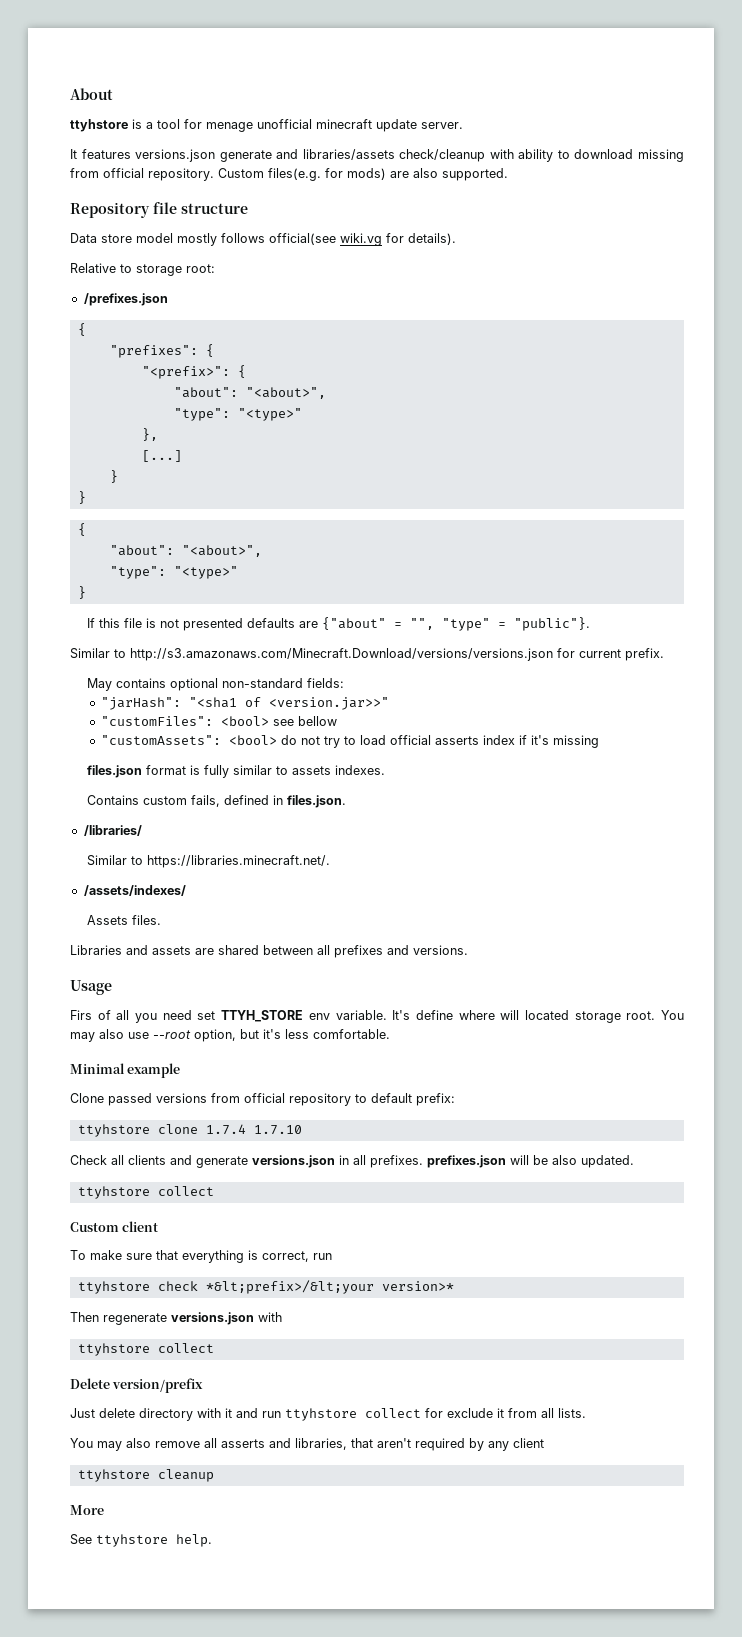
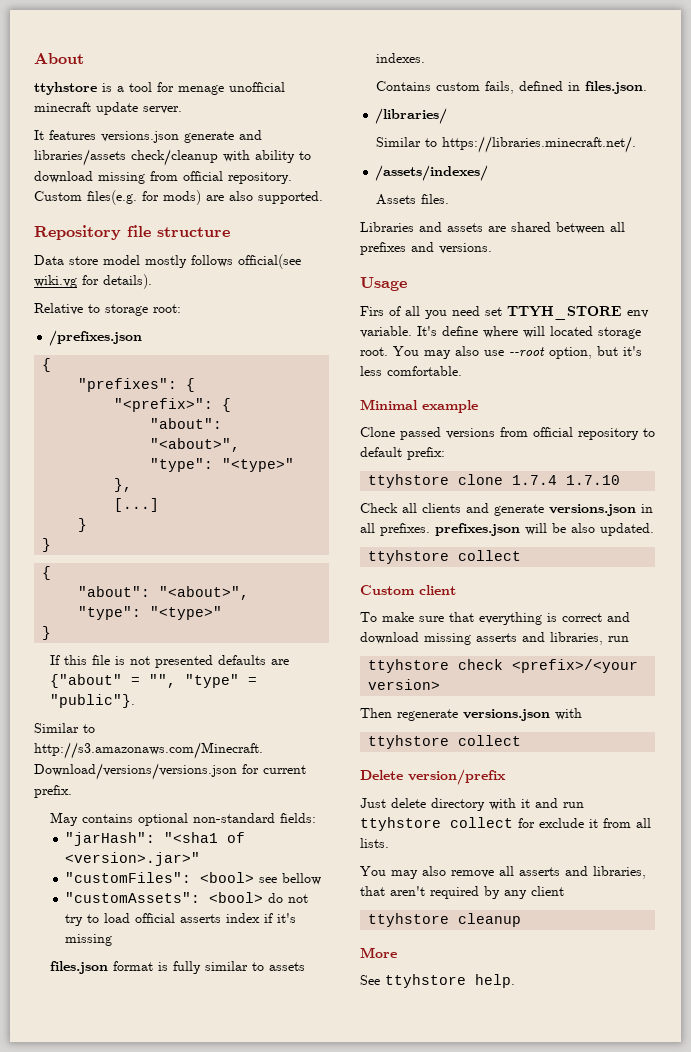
- "jarHash": "<sha1 of <version.jar>>"
+ "jarHash": "<sha1 of <version>.jar>"
- To make sure that everything is correct, run
+ To make sure that everything is correct and download missing asserts and libraries, run
- ttyhstore check *&lt;prefix>/&lt;your version>*
+ ttyhstore check <prefix>/<your version>

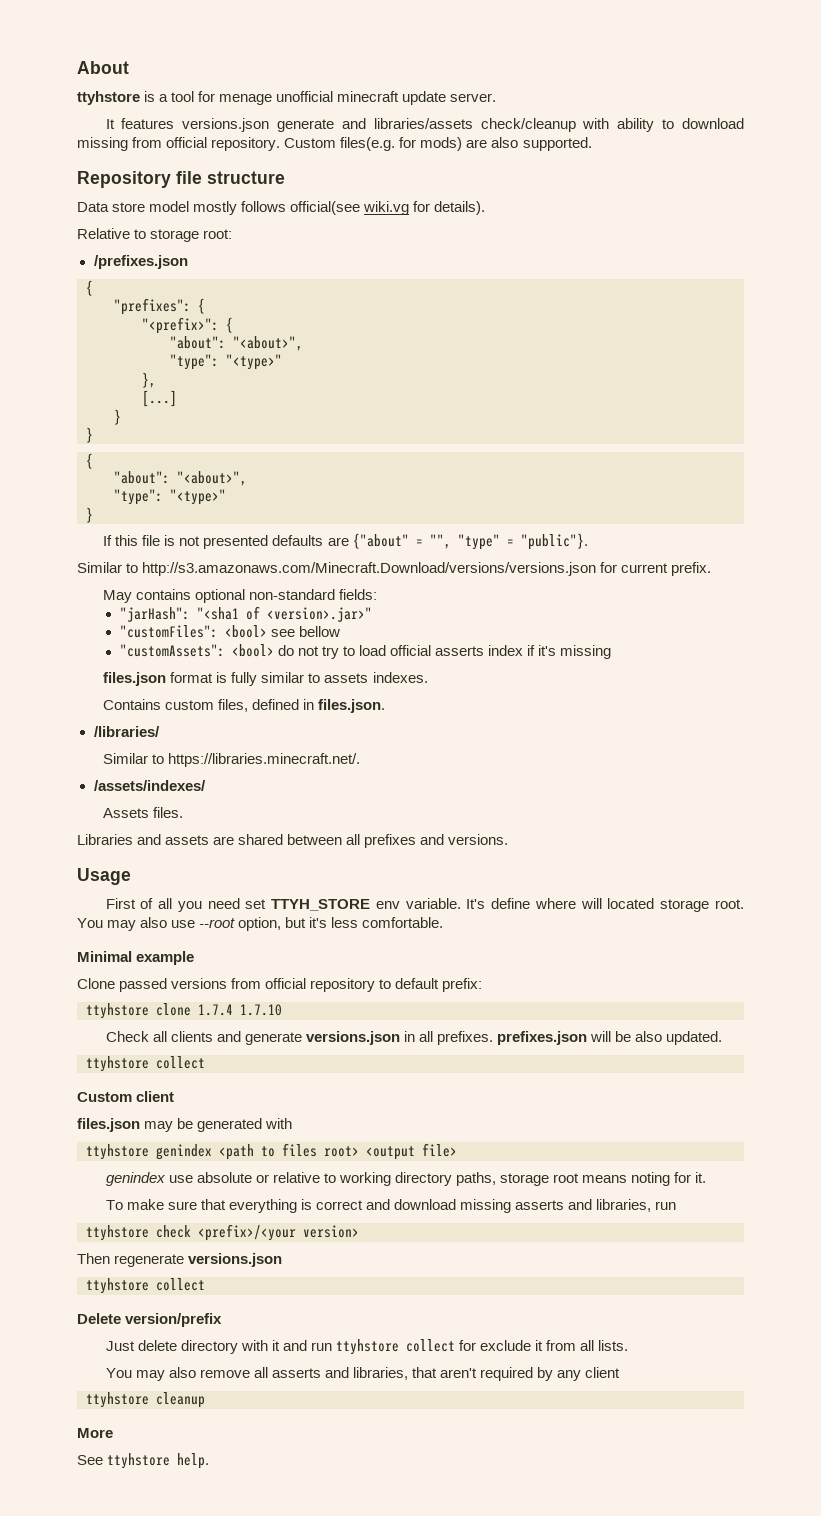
- Contains custom fails, defined in files.json.
+ Contains custom files, defined in files.json.
- Firs of all you need set TTYH_STORE env variable.
+ First of all you need set TTYH_STORE env variable.
+ files.json may be generated with
+ ttyhstore genindex <path to files root> <output file>
+ genindex use absolute or relative to working directory paths, storage root means noting for it.
- Then regenerate versions.json with
+ Then regenerate versions.json

